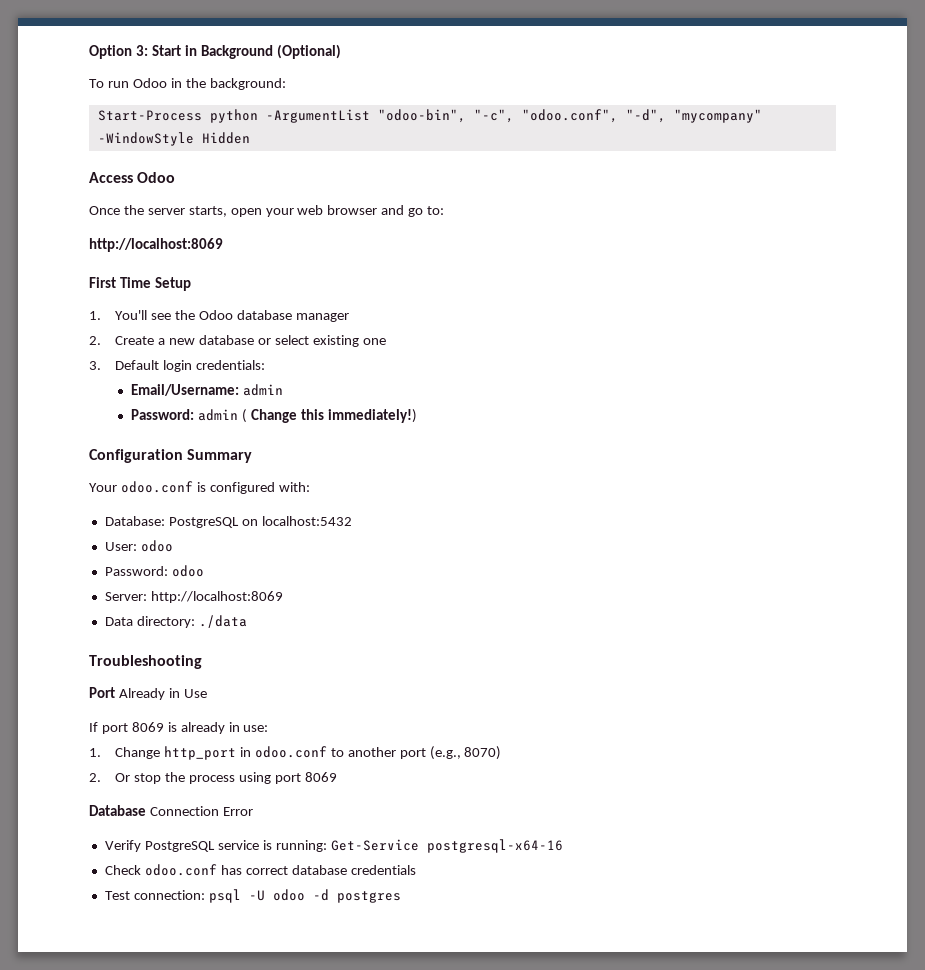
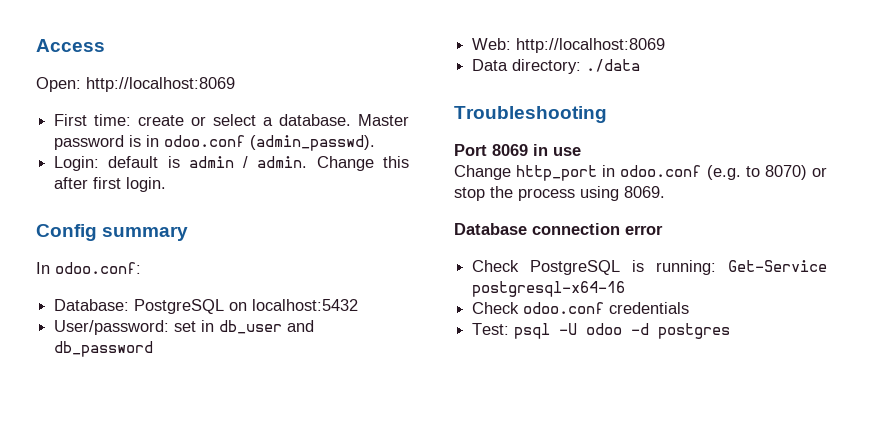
- Option 3: Start in Background (Optional)
- To run Odoo in the background:
- Start-Process python -ArgumentList "odoo-bin", "-c", "odoo.conf", "-d", "mycompany" -WindowStyle Hidden
- Access Odoo
- Once the server starts, open your web browser and go to:
- http://localhost:8069
- First Time Setup
- 1. You'll see the Odoo database manager
- 2. Create a new database or select existing one
- 3. Default login credentials:
- Email/Username: admin
- Password: admin ( Change this immediately!)
- Configuration Summary
- Your odoo.conf is configured with:
+ Access
+ Open: http://localhost:8069
+ First time: create or select a database. Master password is in odoo.conf (admin_passwd).
+ Login: default is admin / admin. Change this after first login.
+ Config summary
+ In odoo.conf:
  Database: PostgreSQL on localhost:5432
- User: odoo
- Password: odoo
- Server: http://localhost:8069
+ User/password: set in db_user and db_password
+ Web: http://localhost:8069
- Port Already in Use
- If port 8069 is already in use:
- 1. Change http_port in odoo.conf to another port (e.g., 8070)
- 2. Or stop the process using port 8069
+ Port 8069 in use
+ Change http_port in odoo.conf (e.g. to 8070) or stop the process using 8069.
- Database Connection Error
- Verify PostgreSQL service is running: Get-Service postgresql-x64-16
+ Database connection error
+ Check PostgreSQL is running: Get-Service postgresql-x64-16
- Check odoo.conf has correct database credentials
+ Check odoo.conf credentials
- Test connection: psql -U odoo -d postgres
+ Test: psql -U odoo -d postgres

